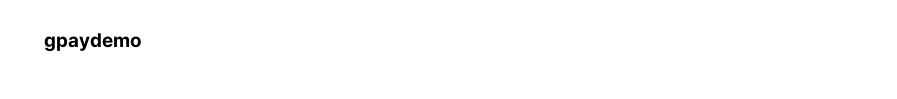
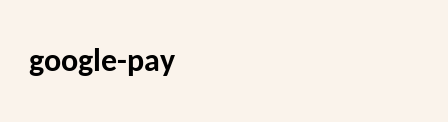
- gpaydemo
+ google-pay

